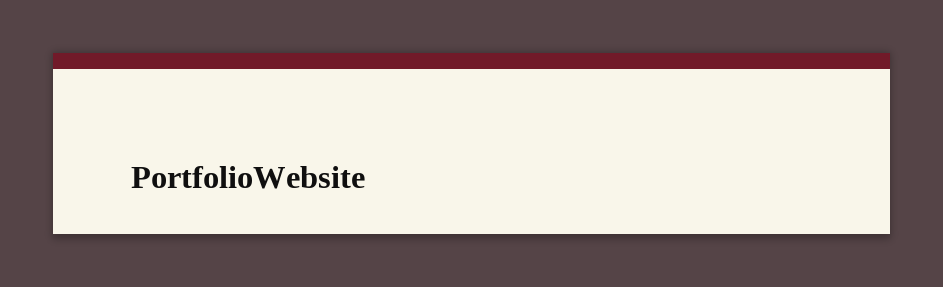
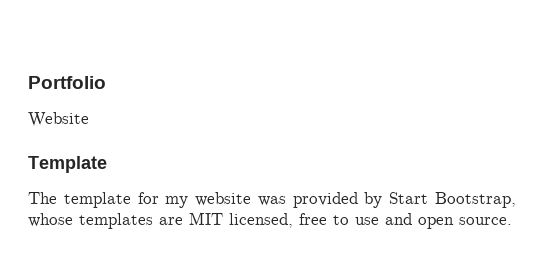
- PortfolioWebsite
+ Portfolio
+ Website
+ Template
+ The template for my website was provided by Start Bootstrap, whose templates are MIT licensed, free to use and open source.

